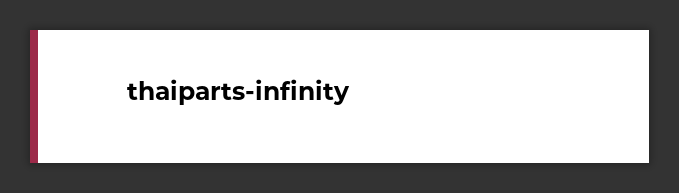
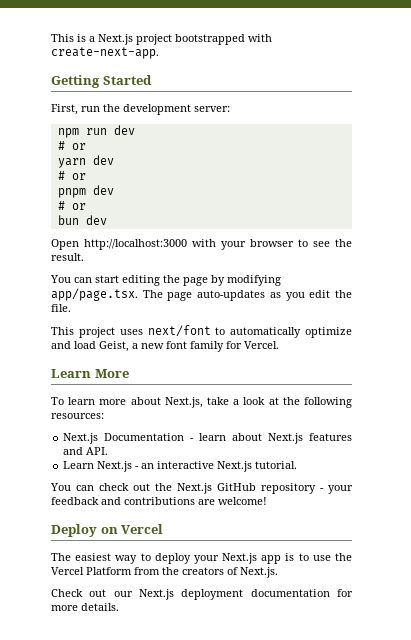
- thaiparts-infinity
+ This is a Next.js project bootstrapped with create-next-app.
+ Getting Started
+ First, run the development server:
+ npm run dev
+ # or
+ yarn dev
+ # or
+ pnpm dev
+ # or
+ bun dev
+ Open http://localhost:3000 with your browser to see the result.
+ You can start editing the page by modifying app/page.tsx. The page auto-updates as you edit the file.
+ This project uses next/font to automatically optimize and load Geist, a new font family for Vercel.
+ Learn More
+ To learn more about Next.js, take a look at the following resources:
+ Next.js Documentation - learn about Next.js features and API.
+ Learn Next.js - an interactive Next.js tutorial.
+ You can check out the Next.js GitHub repository - your feedback and contributions are welcome!
+ Deploy on Vercel
+ The easiest way to deploy your Next.js app is to use the Vercel Platform from the creators of Next.js.
+ Check out our Next.js deployment documentation for more details.

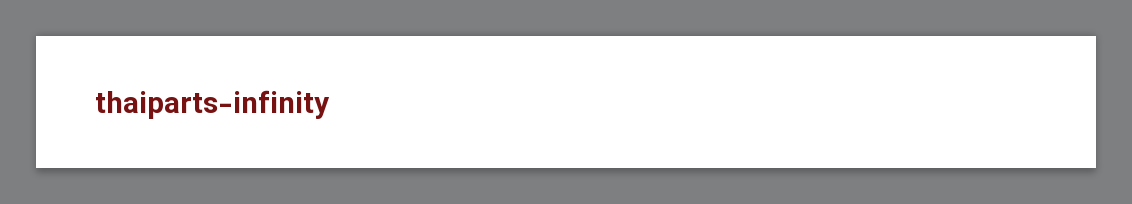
- This is a Next.js project bootstrapped with create-next-app.
- Getting Started
- First, run the development server:
- npm run dev
- # or
- yarn dev
- # or
- pnpm dev
- # or
- bun dev
- Open http://localhost:3000 with your browser to see the result.
- You can start editing the page by modifying app/page.tsx. The page auto-updates as you edit the file.
- This project uses next/font to automatically optimize and load Geist, a new font family for Vercel.
- Learn More
- To learn more about Next.js, take a look at the following resources:
- Next.js Documentation - learn about Next.js features and API.
- Learn Next.js - an interactive Next.js tutorial.
- You can check out the Next.js GitHub repository - your feedback and contributions are welcome!
- Deploy on Vercel
- The easiest way to deploy your Next.js app is to use the Vercel Platform from the creators of Next.js.
- Check out our Next.js deployment documentation for more details.
+ thaiparts-infinity

